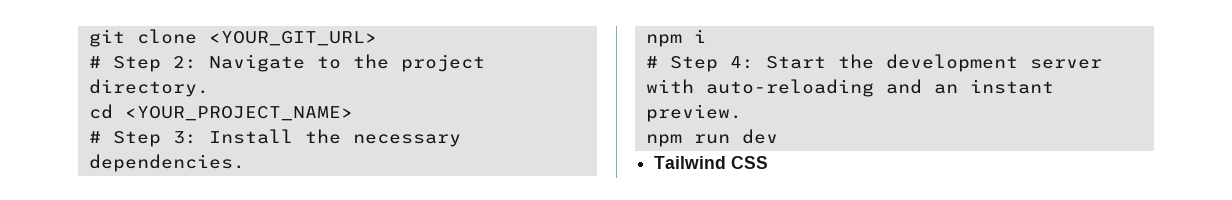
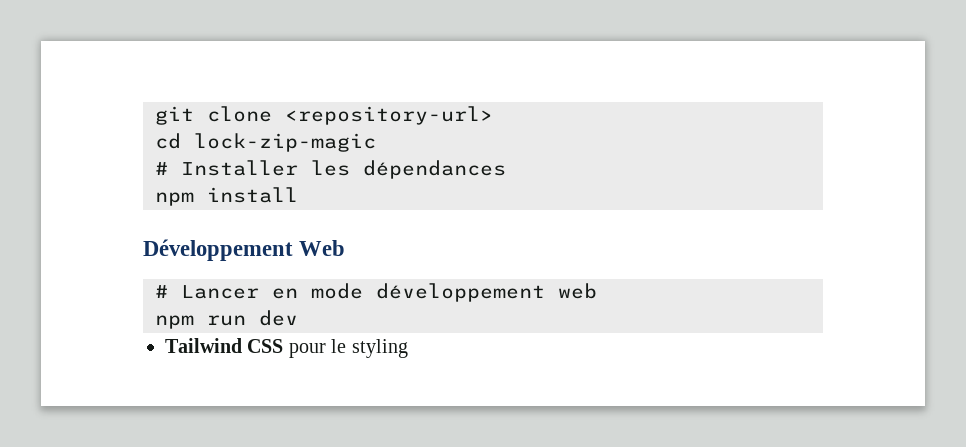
- git clone <YOUR_GIT_URL>
- # Step 2: Navigate to the project directory.
- cd <YOUR_PROJECT_NAME>
- # Step 3: Install the necessary dependencies.
- npm i
- # Step 4: Start the development server with auto-reloading and an instant preview.
+ git clone <repository-url>
+ cd lock-zip-magic
+ # Installer les dépendances
+ npm install
+ Développement Web
+ # Lancer en mode développement web
- Tailwind CSS
+ Tailwind CSS pour le styling

